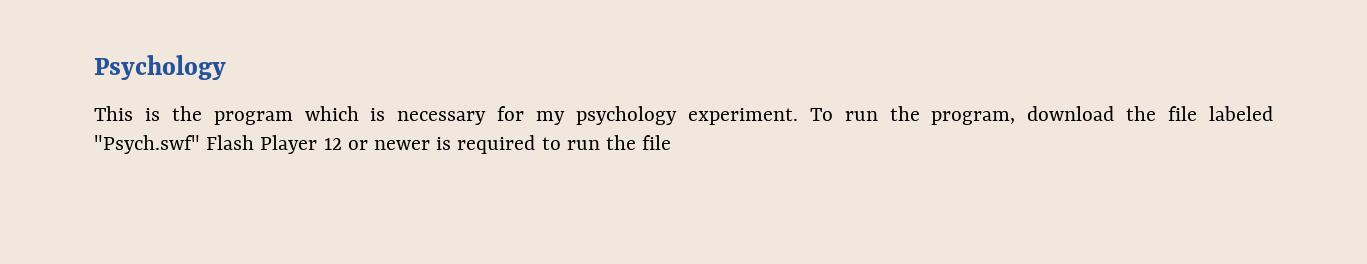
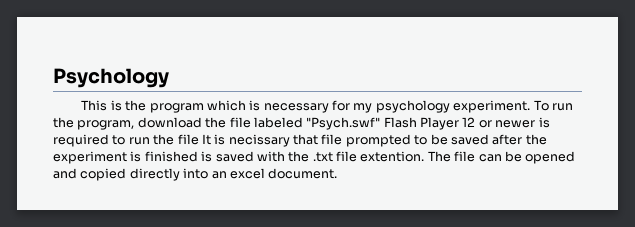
- To run the program, download the file labeled "Psych.swf" Flash Player 12 or newer is required to run the file
+ To run the program, download the file labeled "Psych.swf" Flash Player 12 or newer is required to run the file It is necissary that file prompted to be saved after the experiment is finished is saved with the .txt file extention. The file can be opened and copied directly into an excel document.

